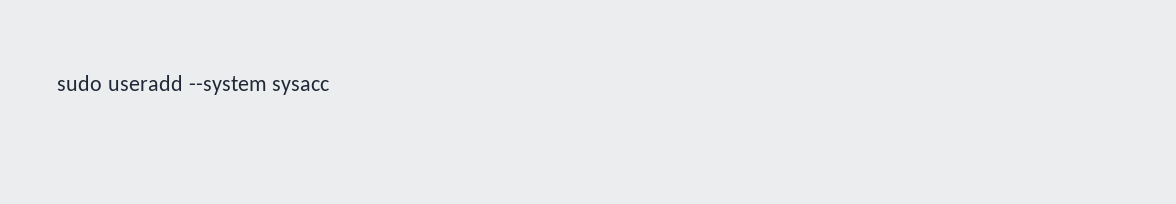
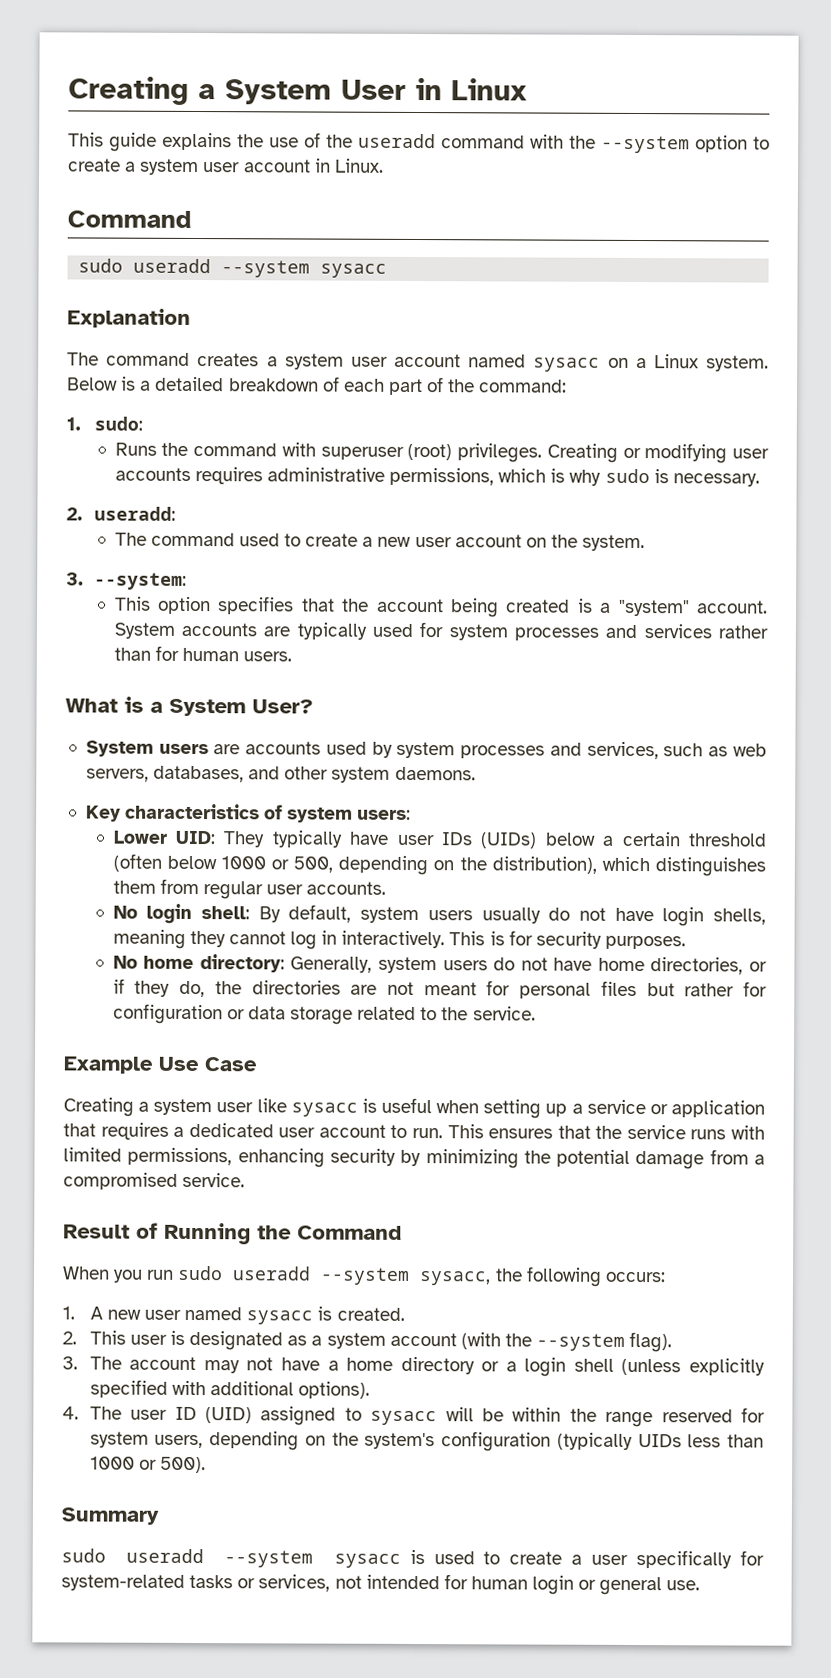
+ Creating a System User in Linux
+ This guide explains the use of the useradd command with the --system option to create a system user account in Linux.
+ Command
  sudo useradd --system sysacc
+ Explanation
+ The command creates a system user account named sysacc on a Linux system. Below is a detailed breakdown of each part of the command:
+ 1. sudo:
+ Runs the command with superuser (root) privileges. Creating or modifying user accounts requires administrative permissions, which is why sudo is necessary.
+ 2. useradd:
+ The command used to create a new user account on the system.
+ 3. --system:
+ This option specifies that the account being created is a "system" account. System accounts are typically used for system processes and services rather than for human users.
+ What is a System User?
+ System users are accounts used by system processes and services, such as web servers, databases, and other system daemons.
+ Key characteristics of system users:
+ Lower UID: They typically have user IDs (UIDs) below a certain threshold (often below 1000 or 500, depending on the distribution), which distinguishes them from regular user accounts.
+ No login shell: By default, system users usually do not have login shells, meaning they cannot log in interactively. This is for security purposes.
+ No home directory: Generally, system users do not have home directories, or if they do, the directories are not meant for personal files but rather for configuration or data storage related to the service.
+ Example Use Case
+ Creating a system user like sysacc is useful when setting up a service or application that requires a dedicated user account to run. This ensures that the service runs with limited permissions, enhancing security by minimizing the potential damage from a compromised service.
+ Result of Running the Command
+ When you run sudo useradd --system sysacc, the following occurs:
+ 1. A new user named sysacc is created.
+ 2. This user is designated as a system account (with the --system flag).
+ 3. The account may not have a home directory or a login shell (unless explicitly specified with additional options).
+ 4. The user ID (UID) assigned to sysacc will be within the range reserved for system users, depending on the system's configuration (typically UIDs less than 1000 or 500).
+ Summary
+ sudo useradd --system sysacc is used to create a user specifically for system-related tasks or services, not intended for human login or general use.

